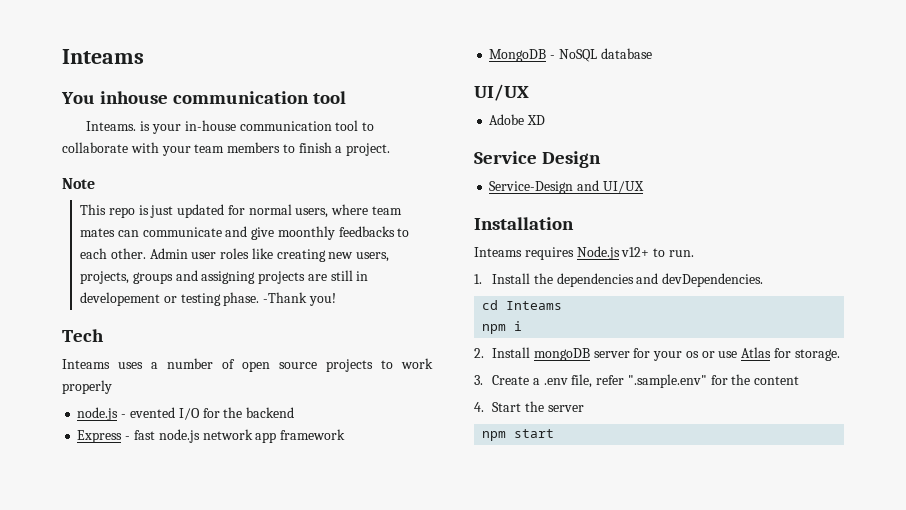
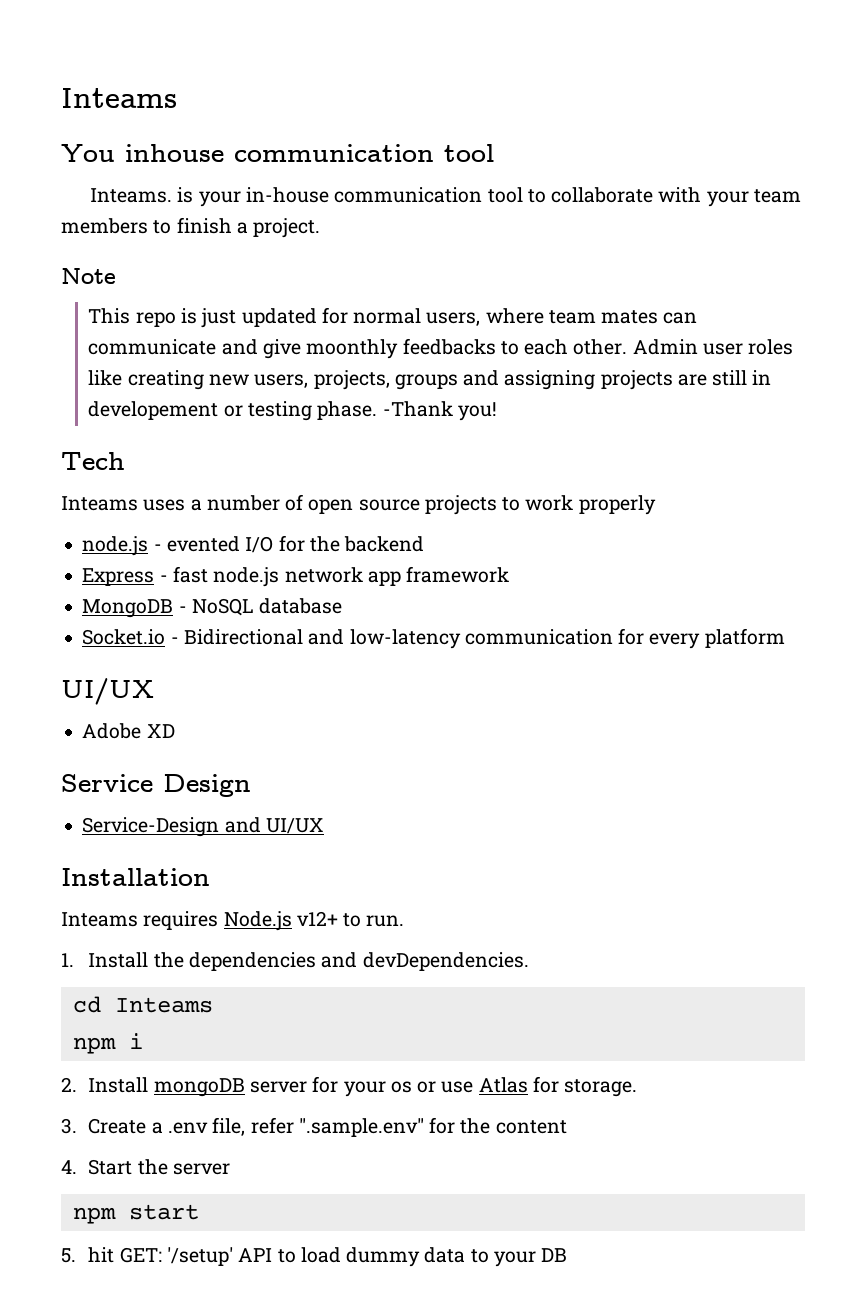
+ Socket.io - Bidirectional and low-latency communication for every platform
+ 5. hit GET: '/setup' API to load dummy data to your DB

